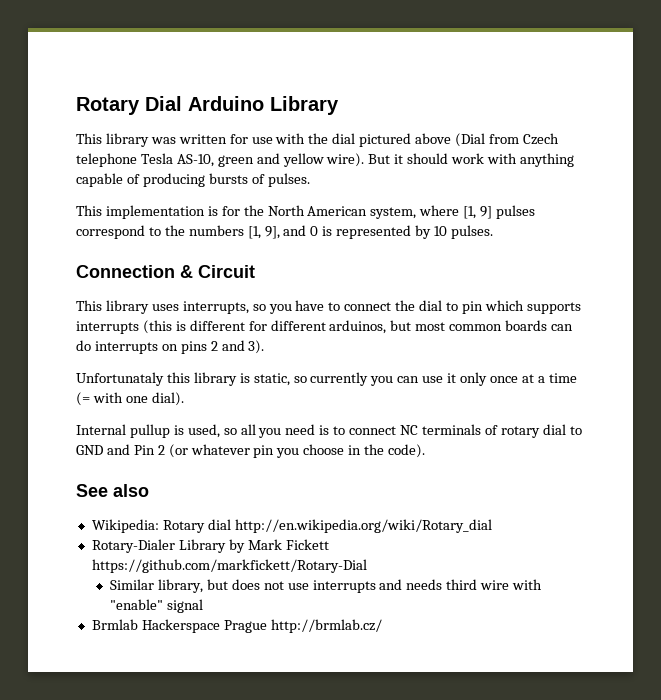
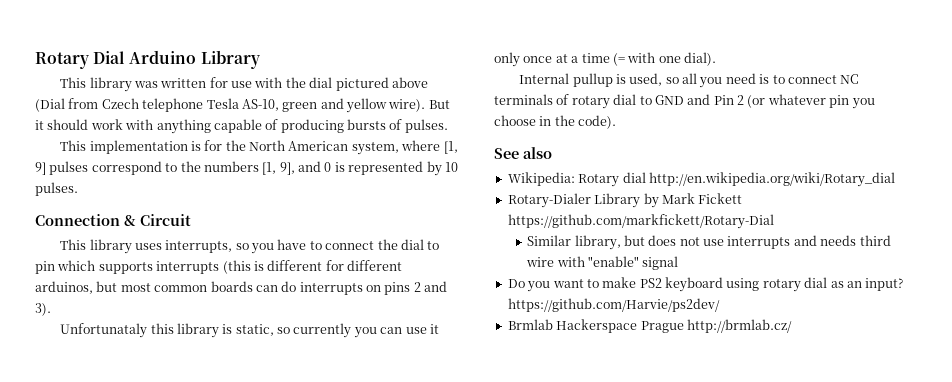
+ Do you want to make PS2 keyboard using rotary dial as an input? https://github.com/Harvie/ps2dev/

